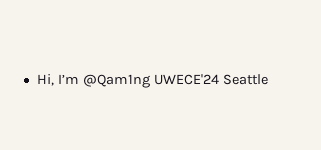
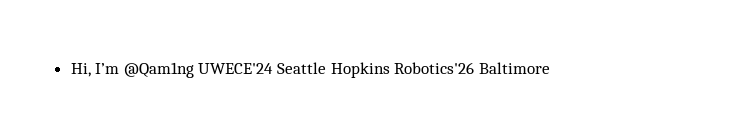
- Hi, I’m @Qam1ng UWECE'24 Seattle
+ Hi, I’m @Qam1ng UWECE'24 Seattle Hopkins Robotics'26 Baltimore

